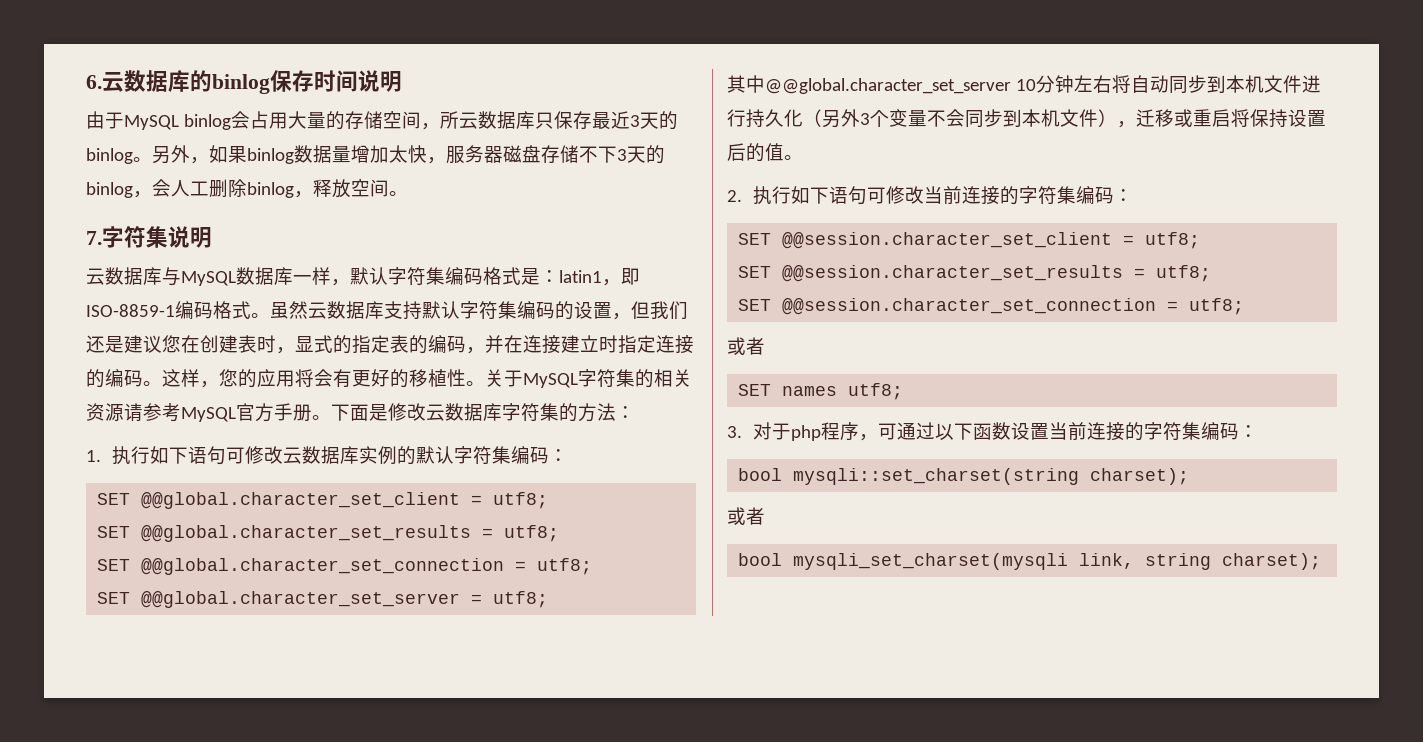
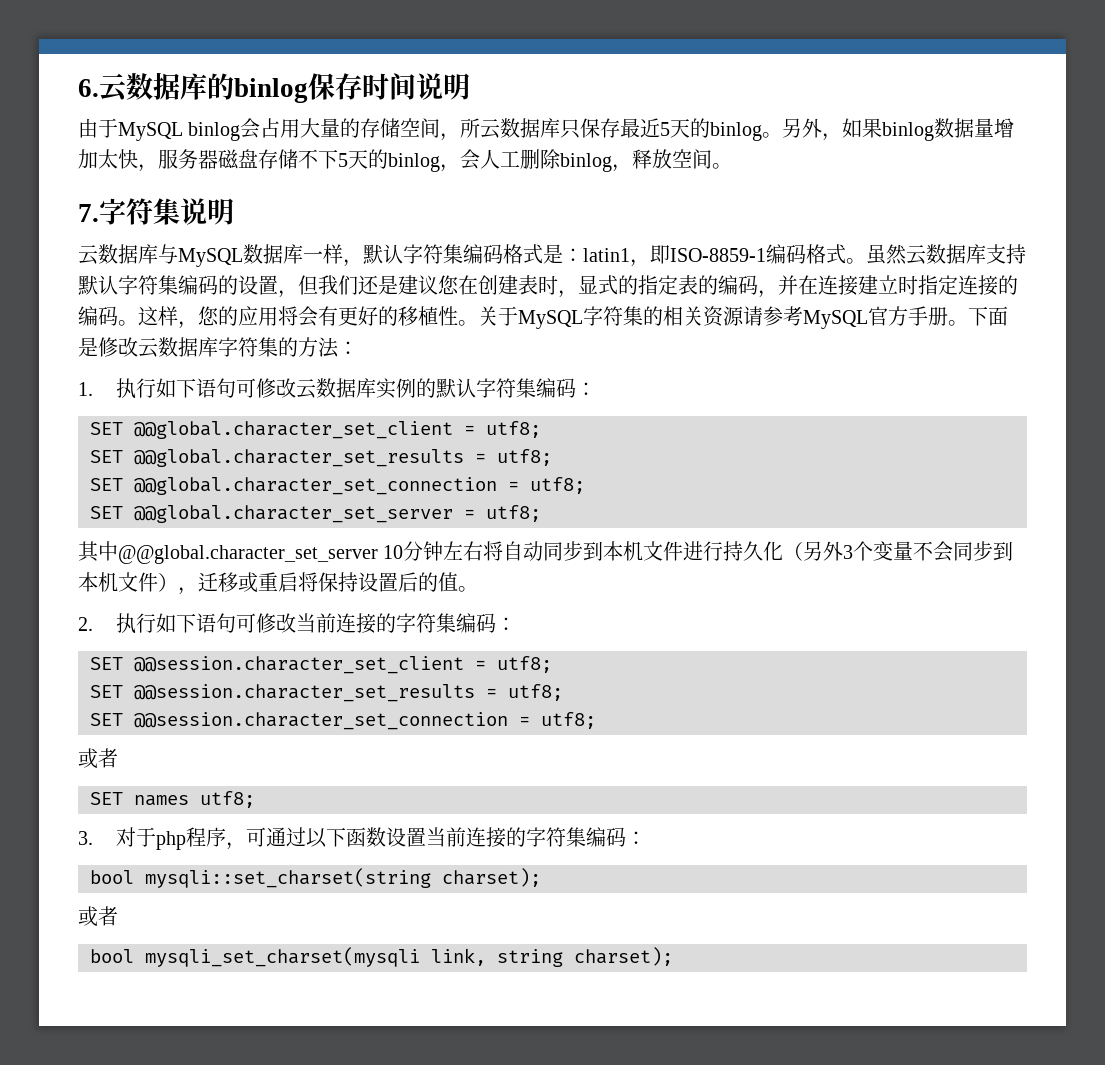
- 由于MySQL binlog会占用大量的存储空间，所云数据库只保存最近3天的binlog。
+ 由于MySQL binlog会占用大量的存储空间，所云数据库只保存最近5天的binlog。
- 另外，如果binlog数据量增加太快，服务器磁盘存储不下3天的binlog，会人工删除binlog，释放空间。
+ 另外，如果binlog数据量增加太快，服务器磁盘存储不下5天的binlog，会人工删除binlog，释放空间。

